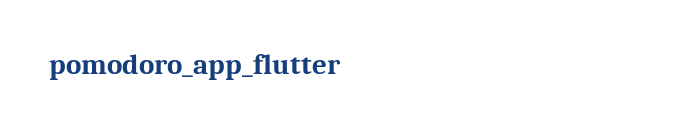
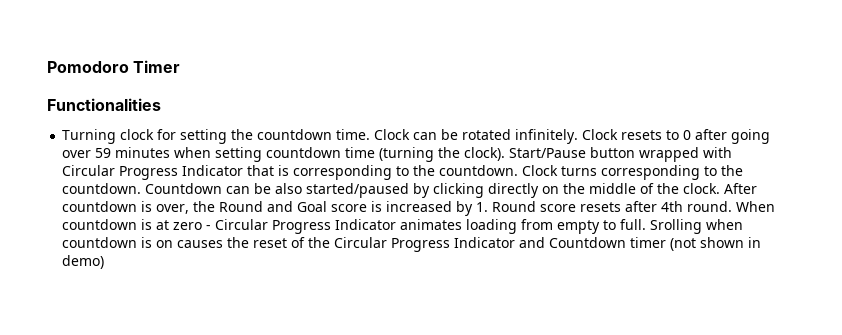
- pomodoro_app_flutter
+ Pomodoro Timer
+ Functionalities
+ Turning clock for setting the countdown time. Clock can be rotated infinitely. Clock resets to 0 after going over 59 minutes when setting countdown time (turning the clock). Start/Pause button wrapped with Circular Progress Indicator that is corresponding to the countdown. Clock turns corresponding to the countdown. Countdown can be also started/paused by clicking directly on the middle of the clock. After countdown is over, the Round and Goal score is increased by 1. Round score resets after 4th round. When countdown is at zero - Circular Progress Indicator animates loading from empty to full. Srolling when countdown is on causes the reset of the Circular Progress Indicator and Countdown timer (not shown in demo)

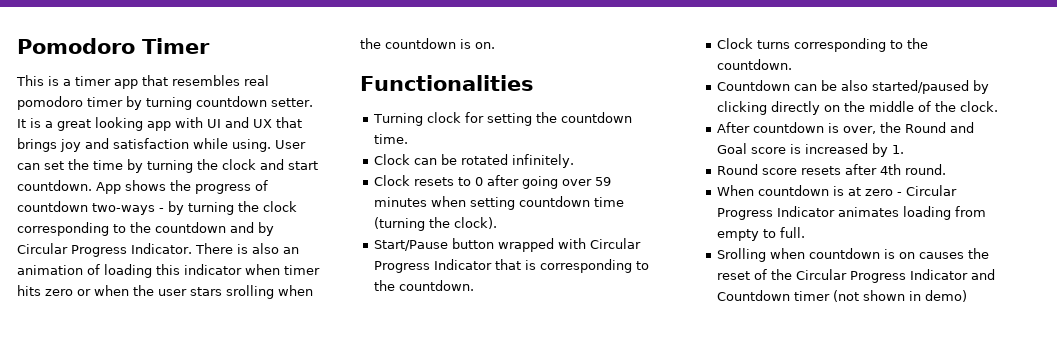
+ This is a timer app that resembles real pomodoro timer by turning countdown setter. It is a great looking app with UI and UX that brings joy and satisfaction while using. User can set the time by turning the clock and start countdown. App shows the progress of countdown two-ways - by turning the clock corresponding to the countdown and by Circular Progress Indicator. There is also an animation of loading this indicator when timer hits zero or when the user stars srolling when the countdown is on.
- Turning clock for setting the countdown time. Clock can be rotated infinitely. Clock resets to 0 after going over 59 minutes when setting countdown time (turning the clock). Start/Pause button wrapped with Circular Progress Indicator that is corresponding to the countdown. Clock turns corresponding to the countdown. Countdown can be also started/paused by clicking directly on the middle of the clock. After countdown is over, the Round and Goal score is increased by 1. Round score resets after 4th round. When countdown is at zero - Circular Progress Indicator animates loading from empty to full. Srolling when countdown is on causes the reset of the Circular Progress Indicator and Countdown timer (not shown in demo)
+ Turning clock for setting the countdown time.
+ Clock can be rotated infinitely.
+ Clock resets to 0 after going over 59 minutes when setting countdown time (turning the clock).
+ Start/Pause button wrapped with Circular Progress Indicator that is corresponding to the countdown.
+ Clock turns corresponding to the countdown.
+ Countdown can be also started/paused by clicking directly on the middle of the clock.
+ After countdown is over, the Round and Goal score is increased by 1.
+ Round score resets after 4th round.
+ When countdown is at zero - Circular Progress Indicator animates loading from empty to full.
+ Srolling when countdown is on causes the reset of the Circular Progress Indicator and Countdown timer (not shown in demo)

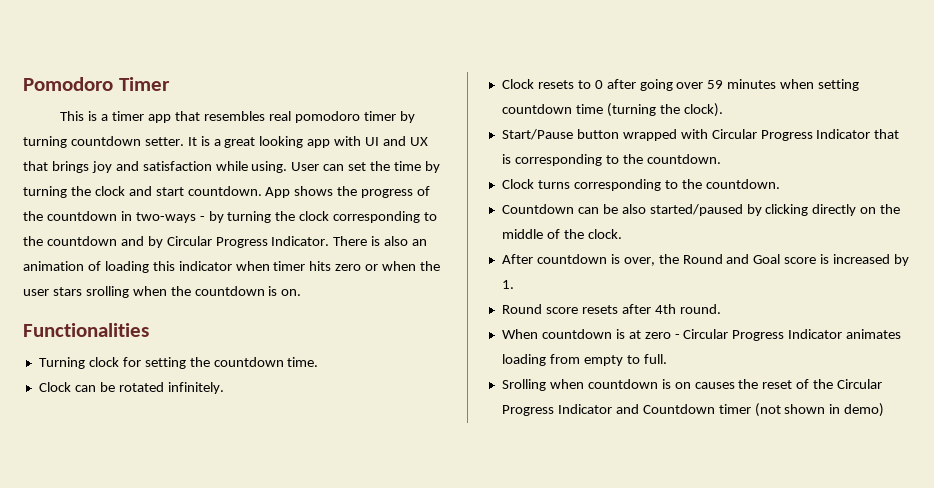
- App shows the progress of countdown two-ways - by turning the clock corresponding to the countdown and by Circular Progress Indicator.
+ App shows the progress of the countdown in two-ways - by turning the clock corresponding to the countdown and by Circular Progress Indicator.

